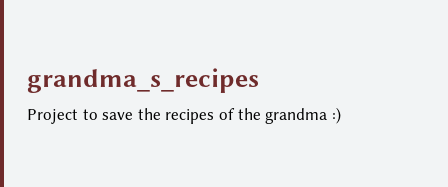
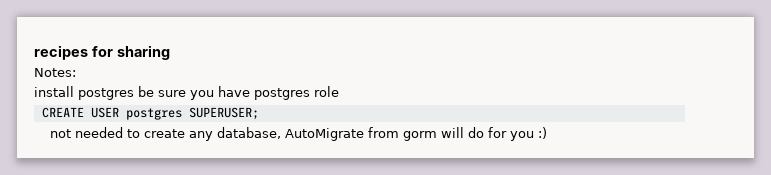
- grandma_s_recipes
- Project to save the recipes of the grandma :)
+ recipes for sharing
+ Notes:
+ install postgres be sure you have postgres role
+ CREATE USER postgres SUPERUSER;
+ not needed to create any database, AutoMigrate from gorm will do for you :)

